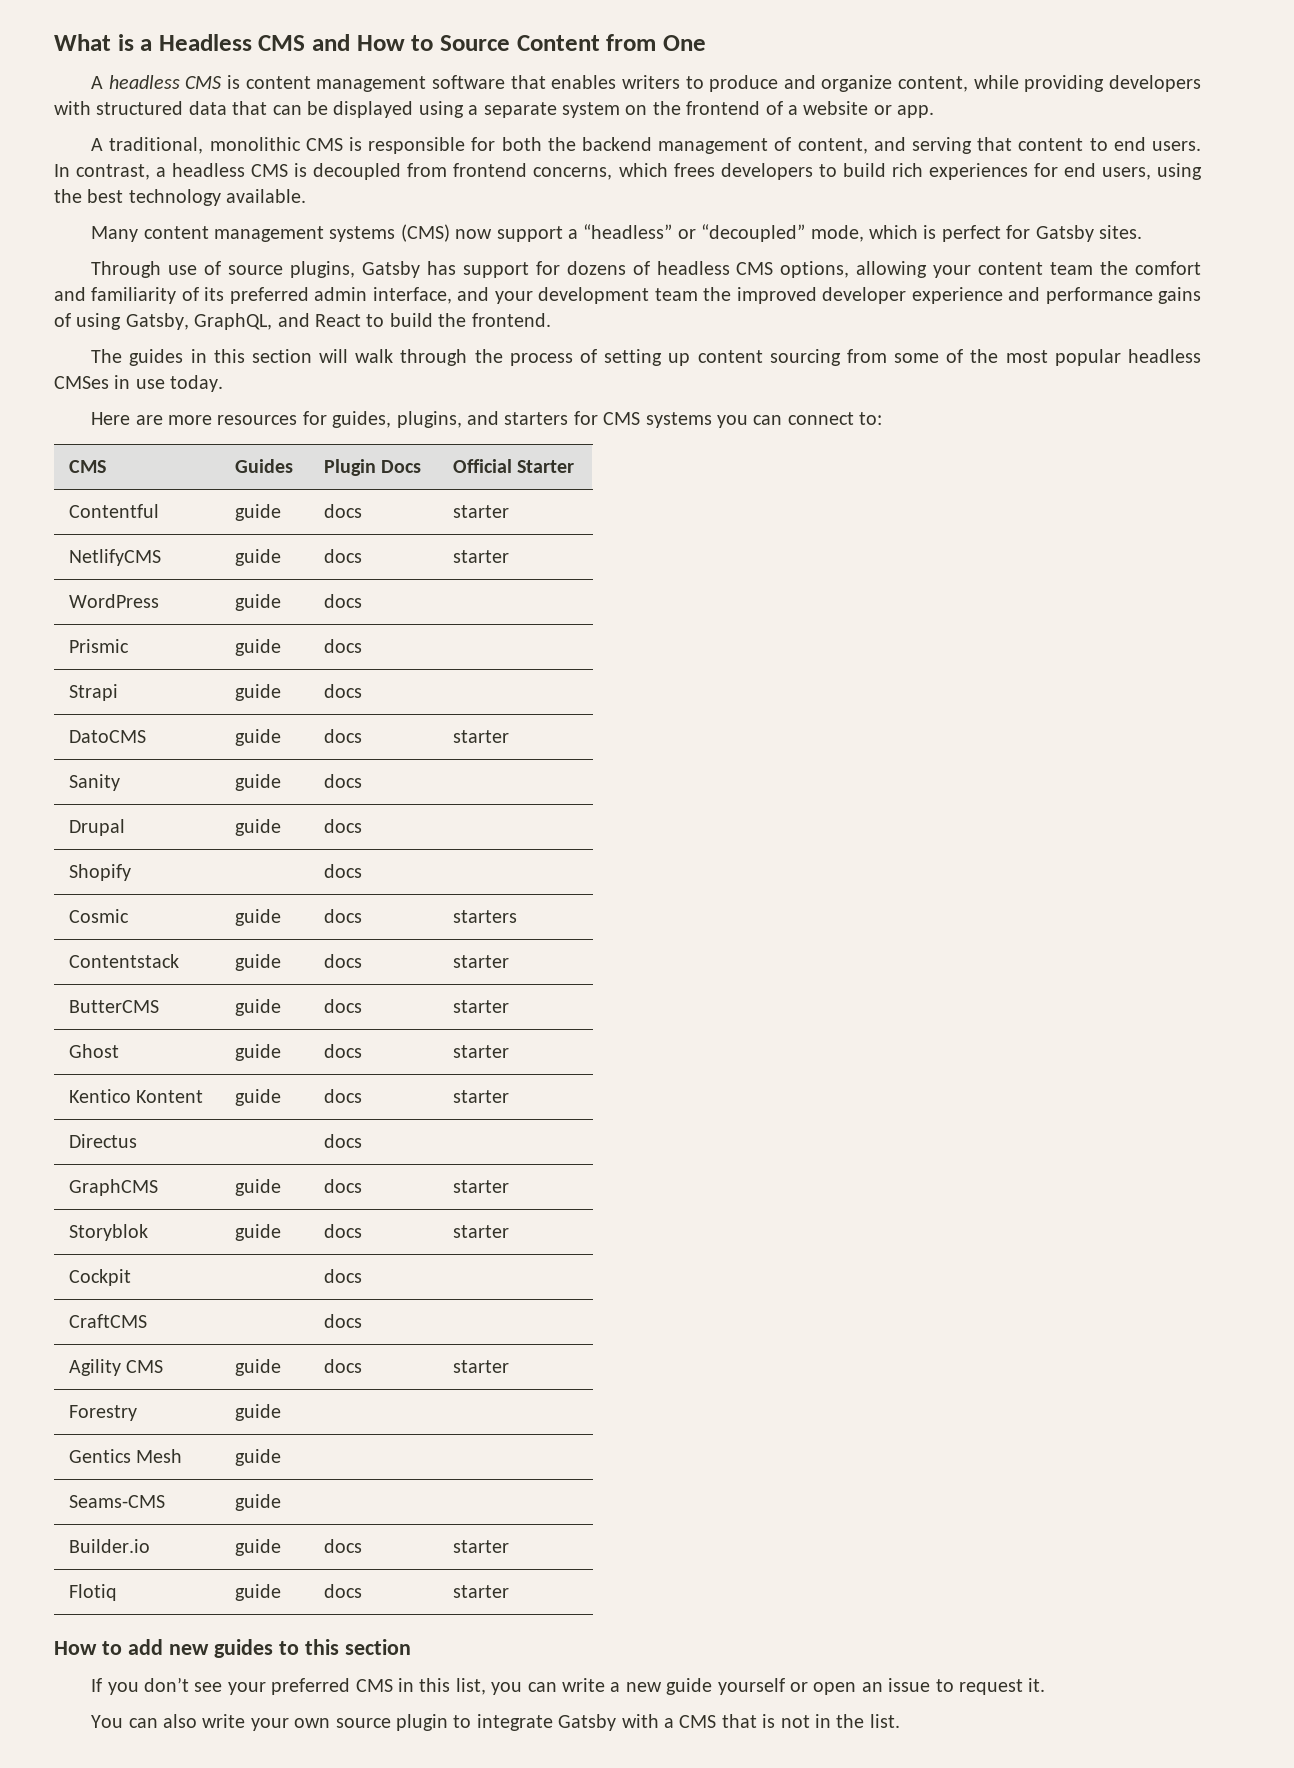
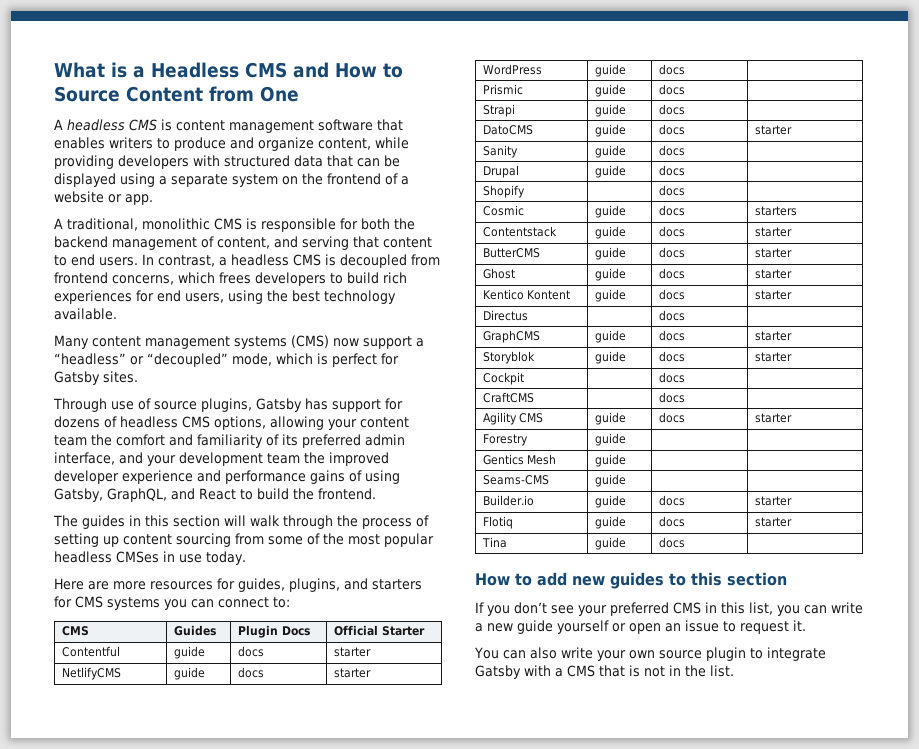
+ Tina | guide | docs |

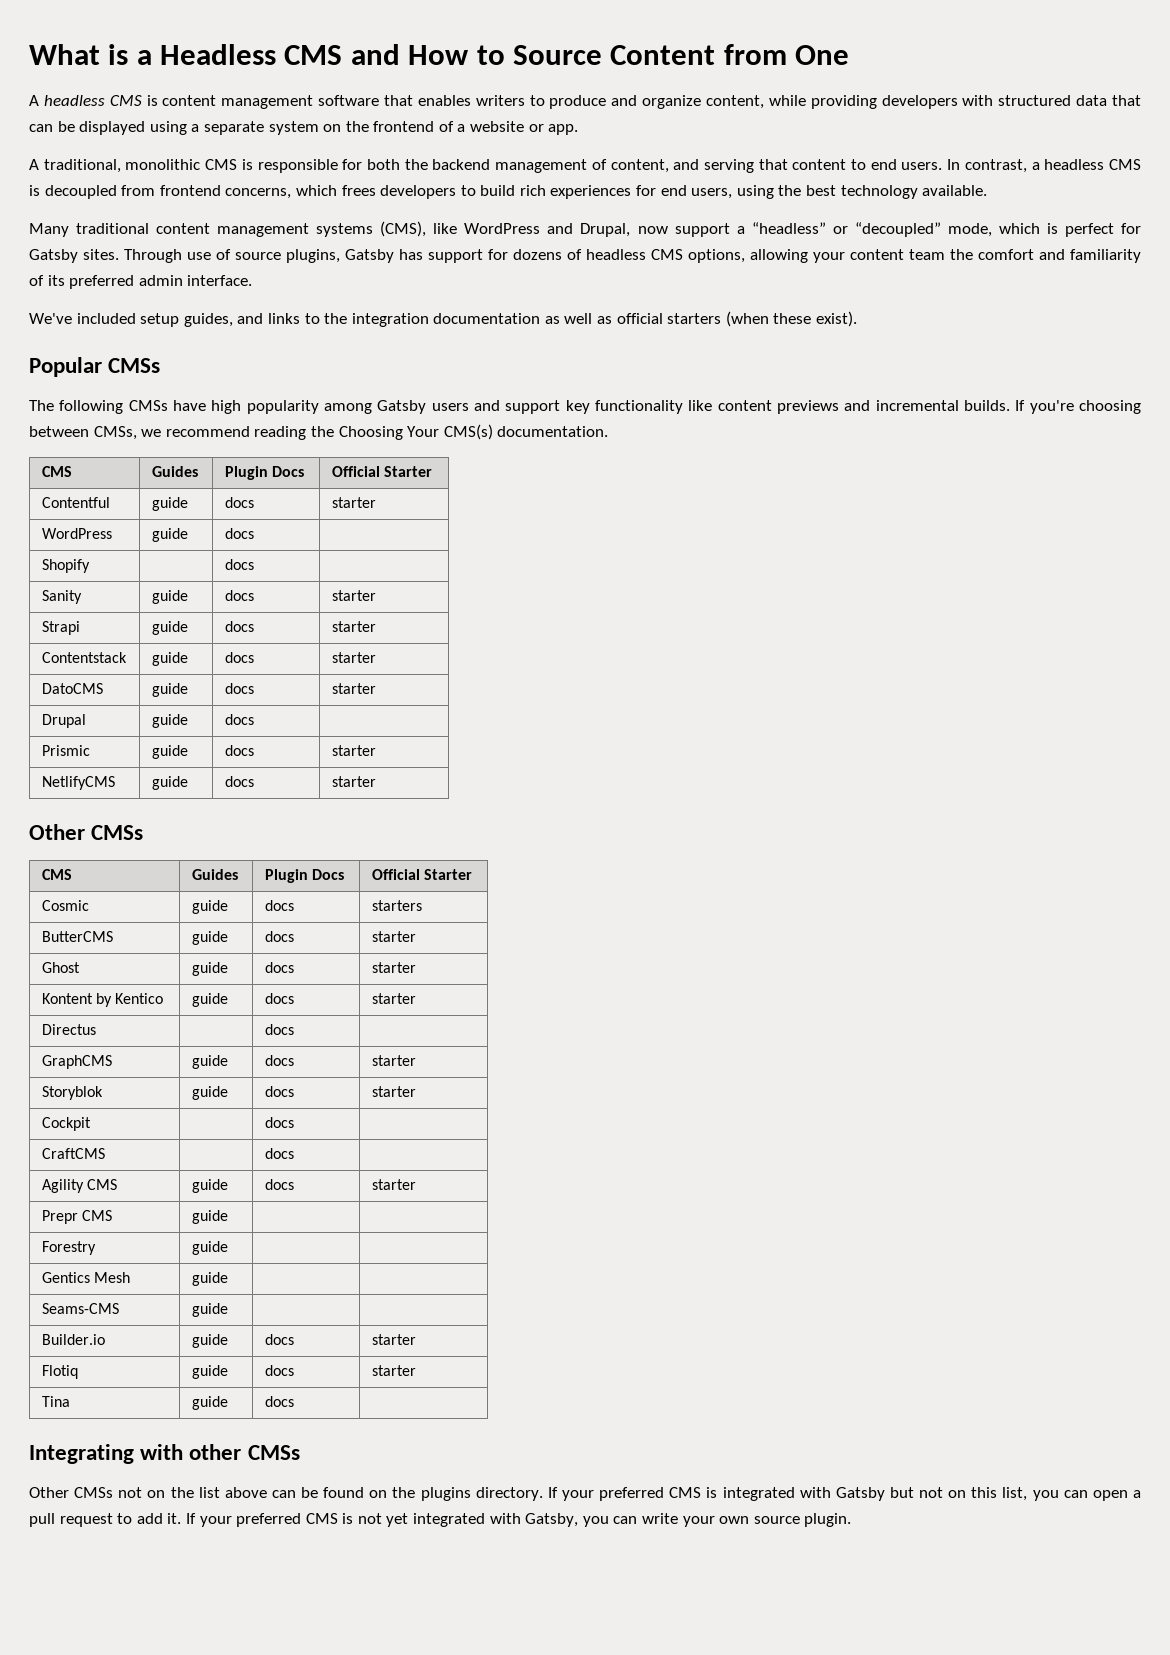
- Many content management systems (CMS) now support a “headless” or “decoupled” mode, which is perfect for Gatsby sites.
- Through use of source plugins, Gatsby has support for dozens of headless CMS options, allowing your content team the comfort and familiarity of its preferred admin interface, and your development team the improved developer experience and performance gains of using Gatsby, GraphQL, and React to build the frontend.
- The guides in this section will walk through the process of setting up content sourcing from some of the most popular headless CMSes in use today.
- Here are more resources for guides, plugins, and starters for CMS systems you can connect to:
+ Many traditional content management systems (CMS), like WordPress and Drupal, now support a “headless” or “decoupled” mode, which is perfect for Gatsby sites. Through use of source plugins, Gatsby has support for dozens of headless CMS options, allowing your content team the comfort and familiarity of its preferred admin interface.
+ We've included setup guides, and links to the integration documentation as well as official starters (when these exist).
+ Popular CMSs
+ The following CMSs have high popularity among Gatsby users and support key functionality like content previews and incremental builds. If you're choosing between CMSs, we recommend reading the Choosing Your CMS(s) documentation.
- NetlifyCMS | guide | docs | starter
  WordPress | guide | docs |
+ Shopify | | docs |
+ Sanity | guide | docs | starter
+ Strapi | guide | docs | starter
+ Contentstack | guide | docs | starter
+ DatoCMS | guide | docs | starter
+ Drupal | guide | docs |
- Prismic | guide | docs |
- Strapi | guide | docs |
- DatoCMS | guide | docs | starter
- Sanity | guide | docs |
- Drupal | guide | docs |
- Shopify | | docs |
+ Prismic | guide | docs | starter
+ NetlifyCMS | guide | docs | starter
+ Other CMSs
+ CMS | Guides | Plugin Docs | Official Starter
- Contentstack | guide | docs | starter
- Kentico Kontent | guide | docs | starter
+ Kontent by Kentico | guide | docs | starter
+ Prepr CMS | guide | |
- How to add new guides to this section
- If you don’t see your preferred CMS in this list, you can write a new guide yourself or open an issue to request it.
- You can also write your own source plugin to integrate Gatsby with a CMS that is not in the list.
+ Integrating with other CMSs
+ Other CMSs not on the list above can be found on the plugins directory. If your preferred CMS is integrated with Gatsby but not on this list, you can open a pull request to add it. If your preferred CMS is not yet integrated with Gatsby, you can write your own source plugin.

